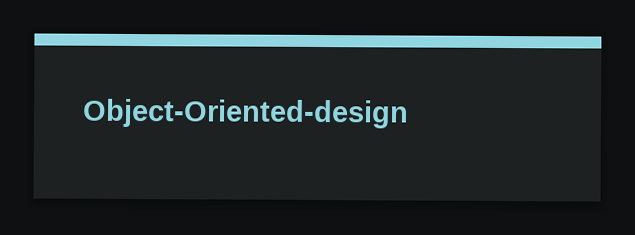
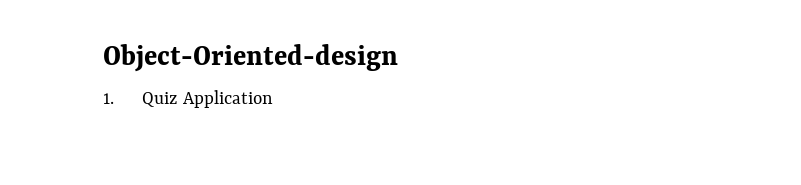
+ 1. Quiz Application

